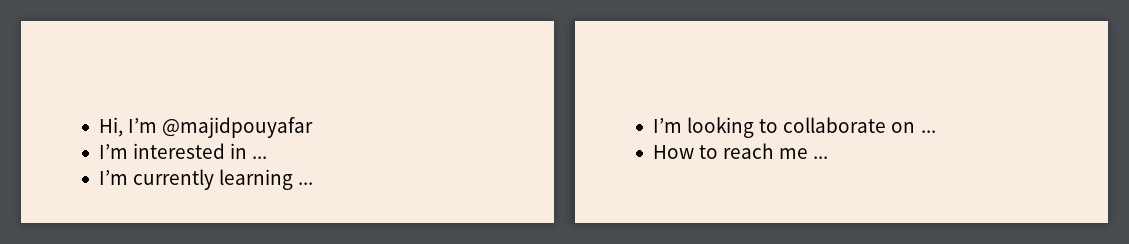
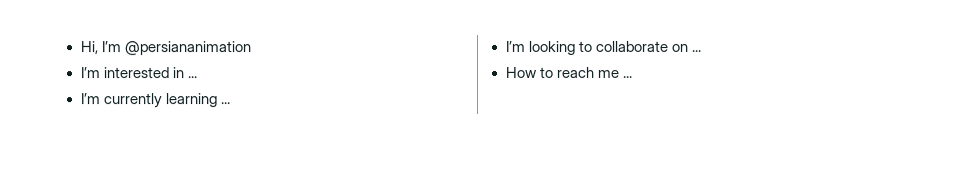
- Hi, I’m @majidpouyafar
+ Hi, I’m @persiananimation

